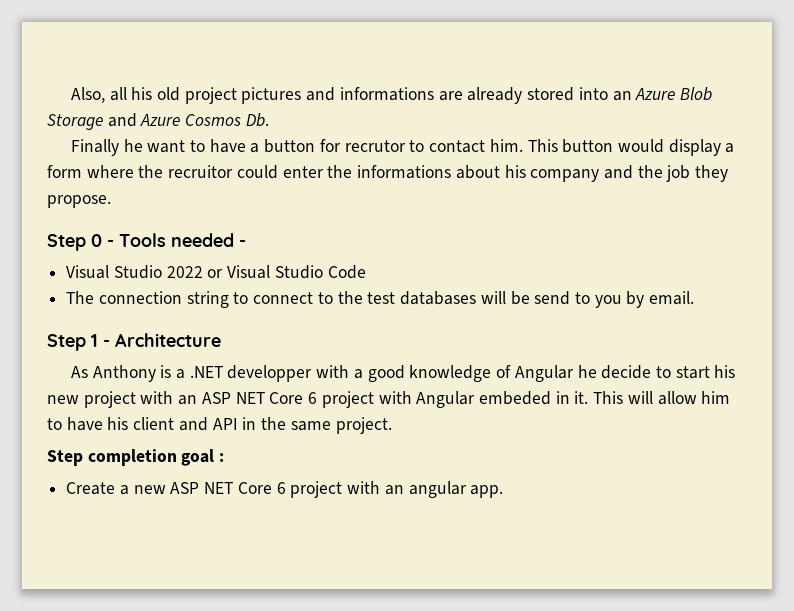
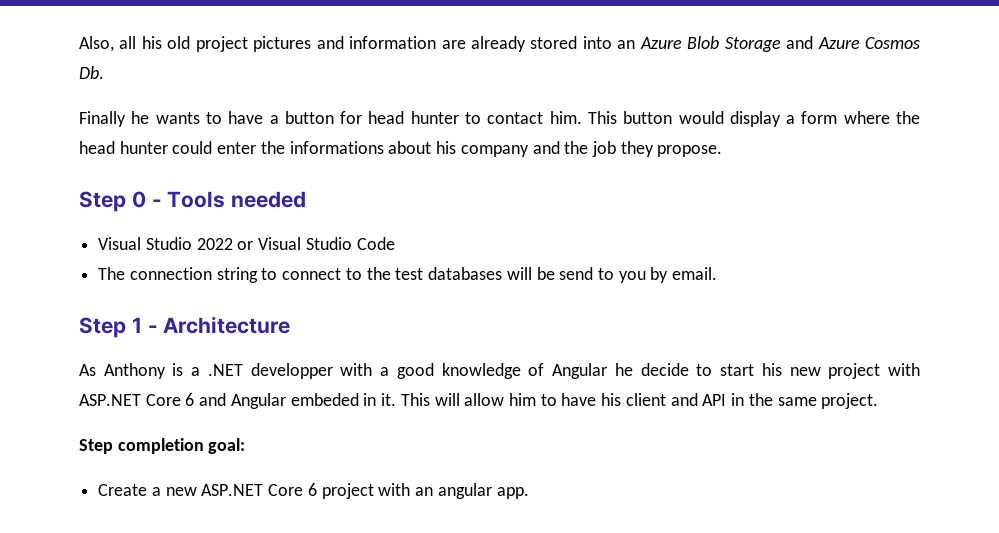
- Also, all his old project pictures and informations are already stored into an Azure Blob Storage and Azure Cosmos Db.
+ Also, all his old project pictures and information are already stored into an Azure Blob Storage and Azure Cosmos Db.
- Finally he want to have a button for recrutor to contact him.
+ Finally he wants to have a button for head hunter to contact him.
- This button would display a form where the recruitor could enter the informations about his company and the job they propose.
+ This button would display a form where the head hunter could enter the informations about his company and the job they propose.
- Step 0 - Tools needed -
+ Step 0 - Tools needed
- As Anthony is a .NET developper with a good knowledge of Angular he decide to start his new project with an ASP NET Core 6 project with Angular embeded in it.
+ As Anthony is a .NET developper with a good knowledge of Angular he decide to start his new project with ASP.NET Core 6 and Angular embeded in it.
- Step completion goal :
+ Step completion goal:
- Create a new ASP NET Core 6 project with an angular app.
+ Create a new ASP.NET Core 6 project with an angular app.

